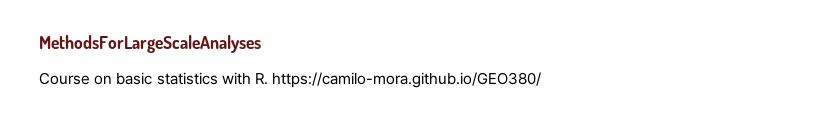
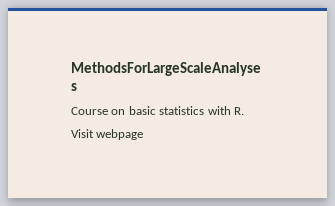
- Course on basic statistics with R. https://camilo-mora.github.io/GEO380/
+ Course on basic statistics with R.
+ Visit webpage

